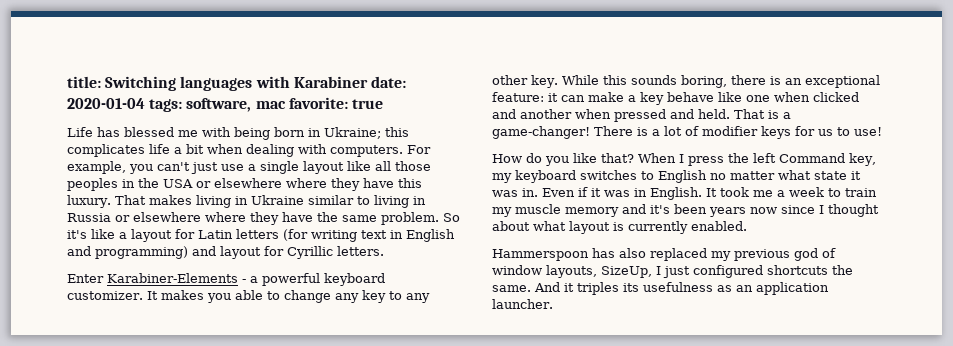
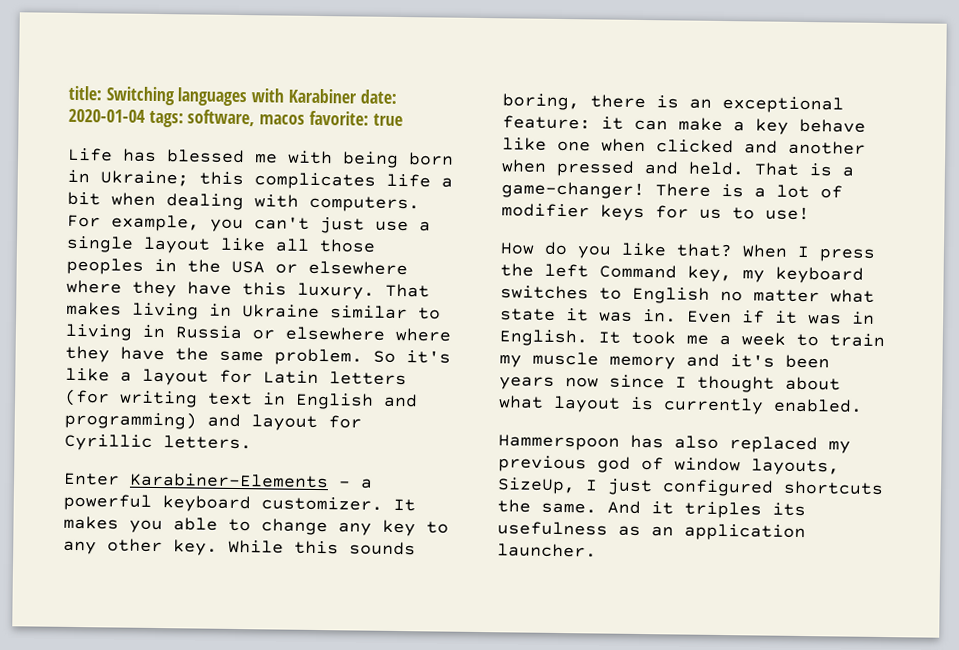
- title: Switching languages with Karabiner date: 2020-01-04 tags: software, mac favorite: true
+ title: Switching languages with Karabiner date: 2020-01-04 tags: software, macos favorite: true

